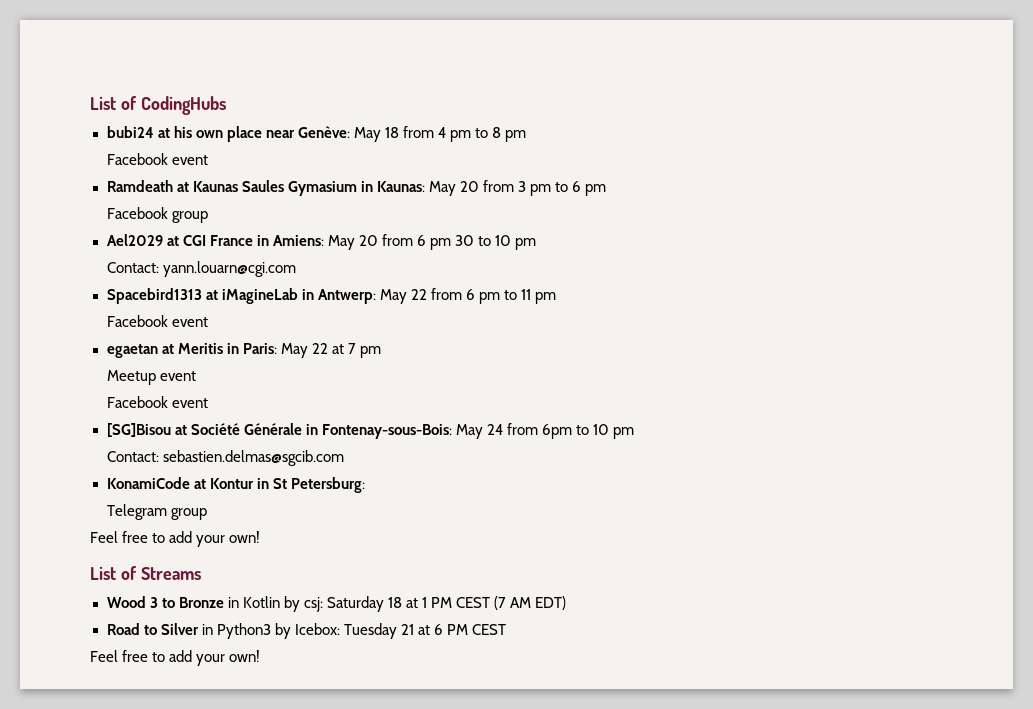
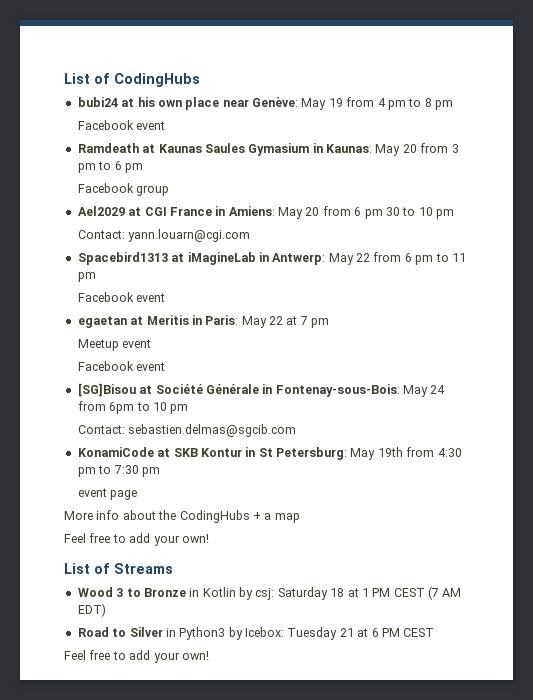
- bubi24 at his own place near Genève: May 18 from 4 pm to 8 pm
+ bubi24 at his own place near Genève: May 19 from 4 pm to 8 pm
- KonamiCode at Kontur in St Petersburg:
- Telegram group
+ KonamiCode at SKB Kontur in St Petersburg: May 19th from 4:30 pm to 7:30 pm
+ event page
+ More info about the CodingHubs + a map

